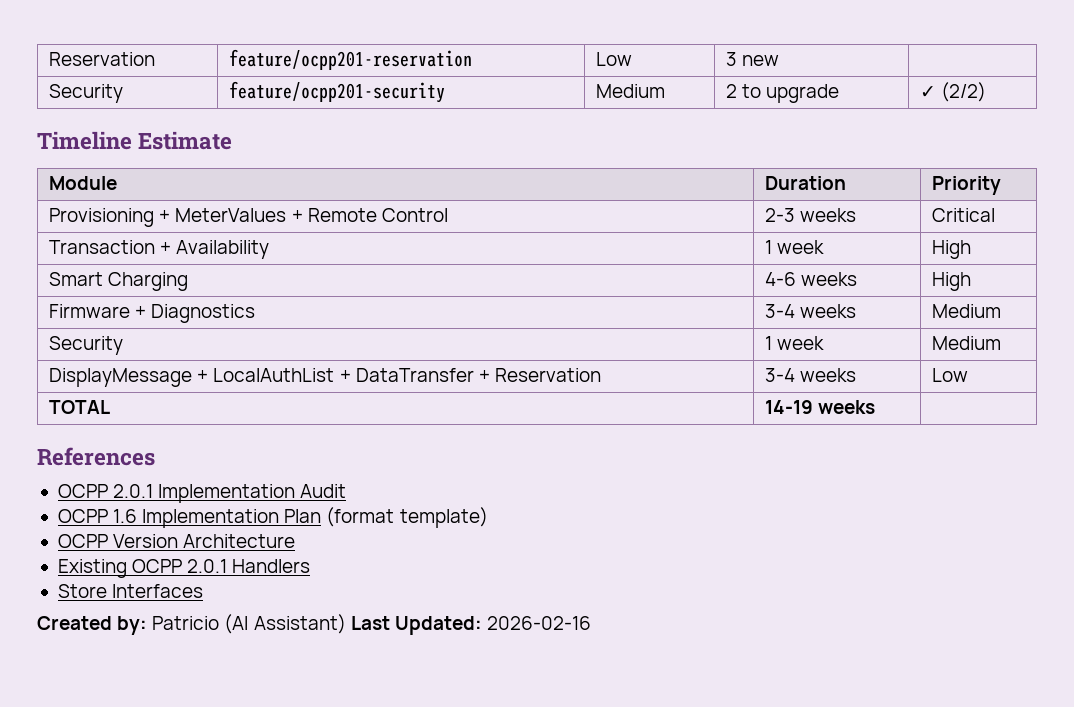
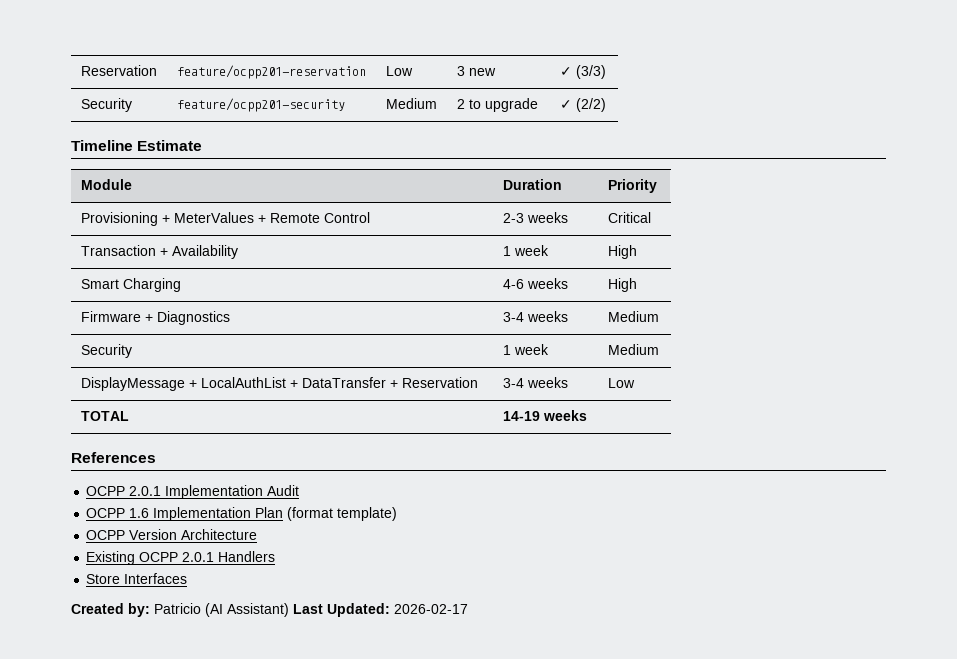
- Reservation | feature/ocpp201-reservation | Low | 3 new |
+ Reservation | feature/ocpp201-reservation | Low | 3 new | ✓ (3/3)
- Created by: Patricio (AI Assistant) Last Updated: 2026-02-16
+ Created by: Patricio (AI Assistant) Last Updated: 2026-02-17

